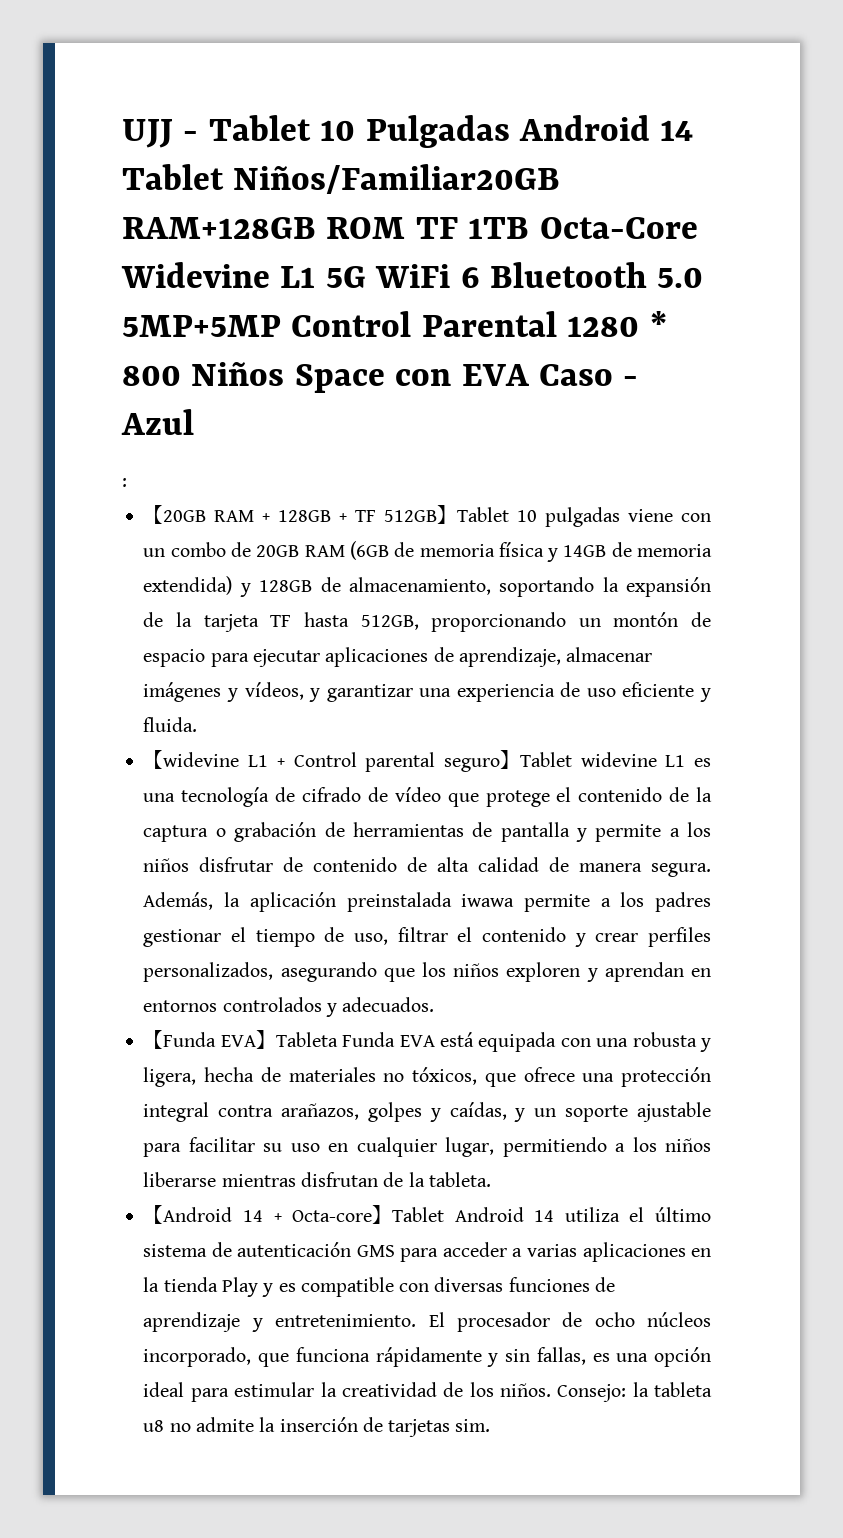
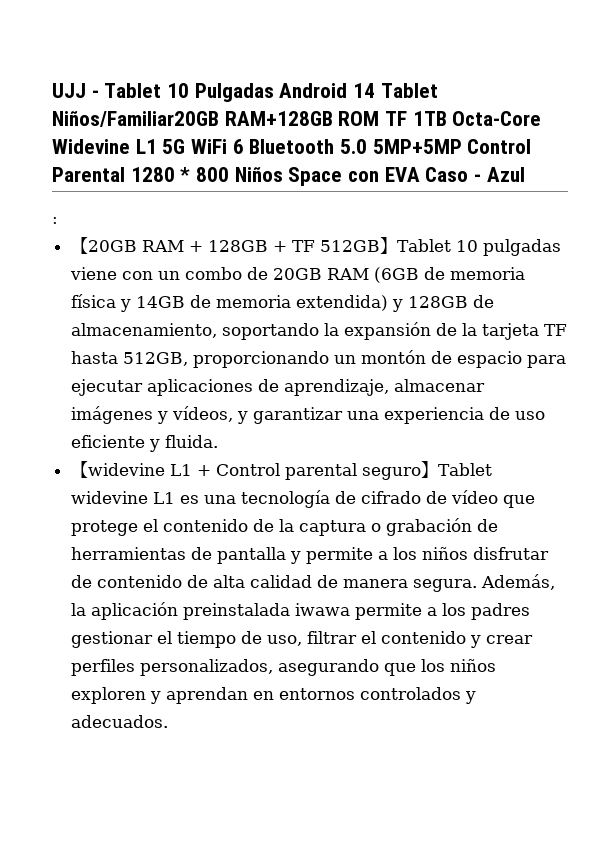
- 【Funda EVA】Tableta Funda EVA está equipada con una robusta y ligera, hecha de materiales no tóxicos, que ofrece una protección integral contra arañazos, golpes y caídas, y un soporte ajustable para facilitar su uso en cualquier lugar, permitiendo a los niños liberarse mientras disfrutan de la tableta.
- 【Android 14 + Octa-core】Tablet Android 14 utiliza el último sistema de autenticación GMS para acceder a varias aplicaciones en la tienda Play y es compatible con diversas funciones de aprendizaje y entretenimiento. El procesador de ocho núcleos incorporado, que funciona rápidamente y sin fallas, es una opción ideal para estimular la creatividad de los niños. Consejo: la tableta u8 no admite la inserción de tarjetas sim.

